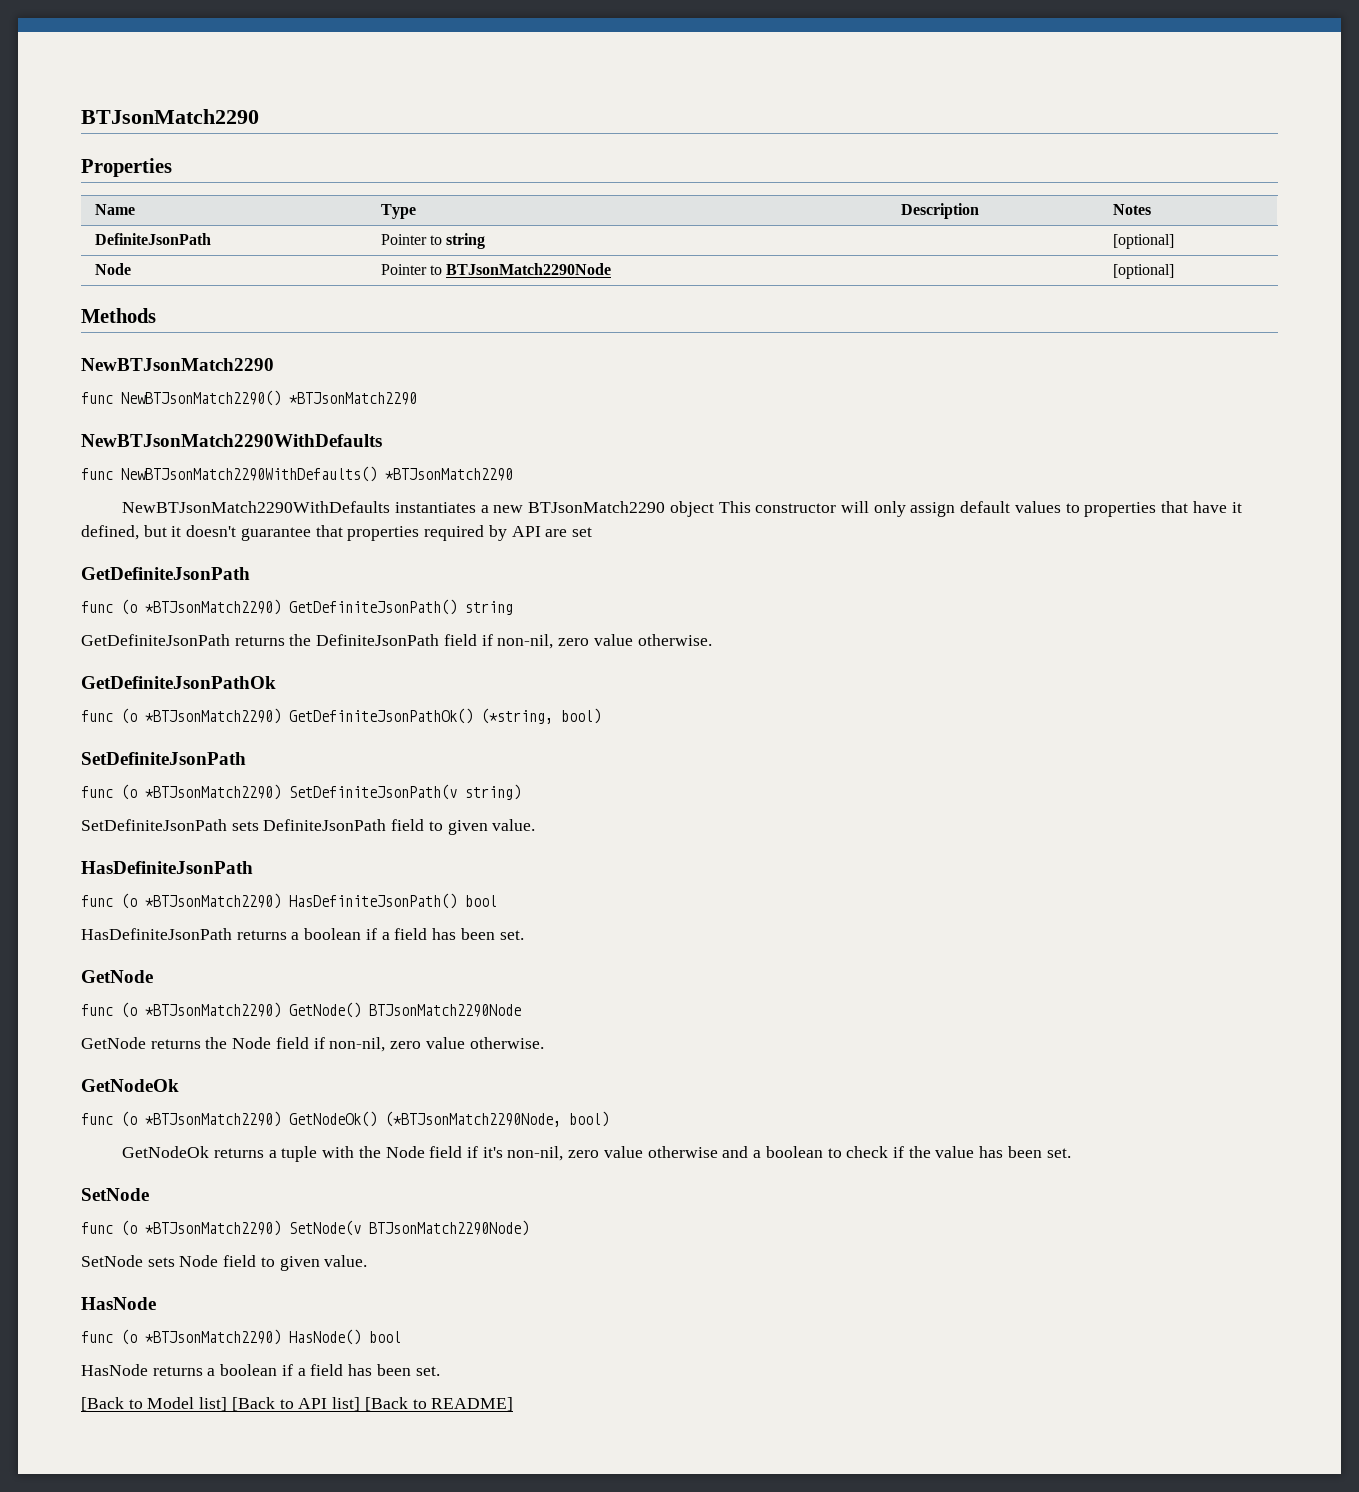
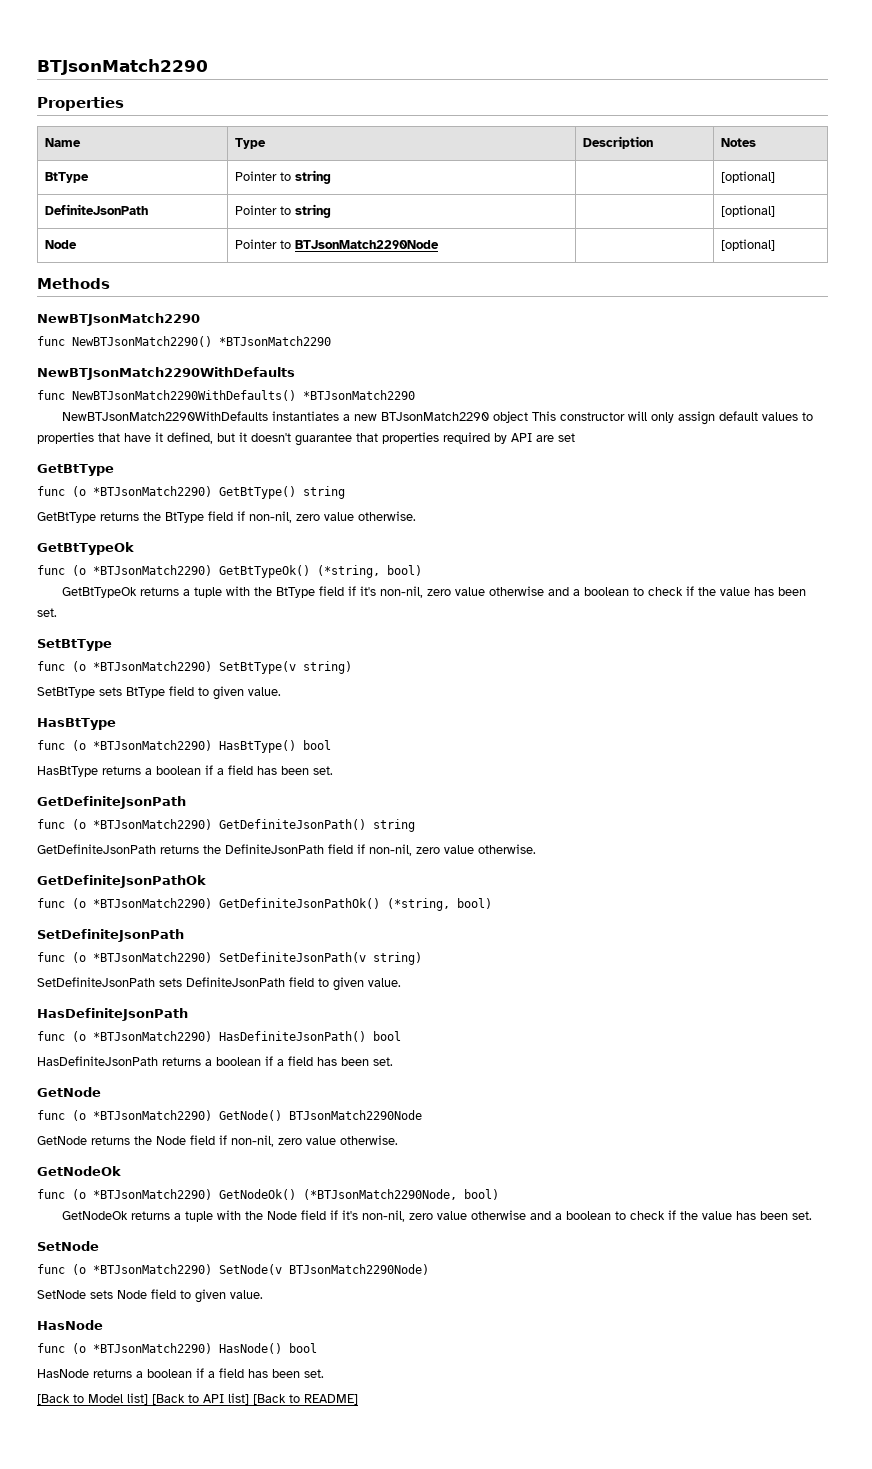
+ BtType | Pointer to string | | [optional]
  NewBTJsonMatch2290WithDefaults instantiates a new BTJsonMatch2290 object This constructor will only assign default values to properties that have it defined, but it doesn't guarantee that properties required by API are set
+ GetBtType
+ func (o *BTJsonMatch2290) GetBtType() string
+ GetBtType returns the BtType field if non-nil, zero value otherwise.
+ GetBtTypeOk
+ func (o *BTJsonMatch2290) GetBtTypeOk() (*string, bool)
+ GetBtTypeOk returns a tuple with the BtType field if it's non-nil, zero value otherwise and a boolean to check if the value has been set.
+ SetBtType
+ func (o *BTJsonMatch2290) SetBtType(v string)
+ SetBtType sets BtType field to given value.
+ HasBtType
+ func (o *BTJsonMatch2290) HasBtType() bool
+ HasBtType returns a boolean if a field has been set.

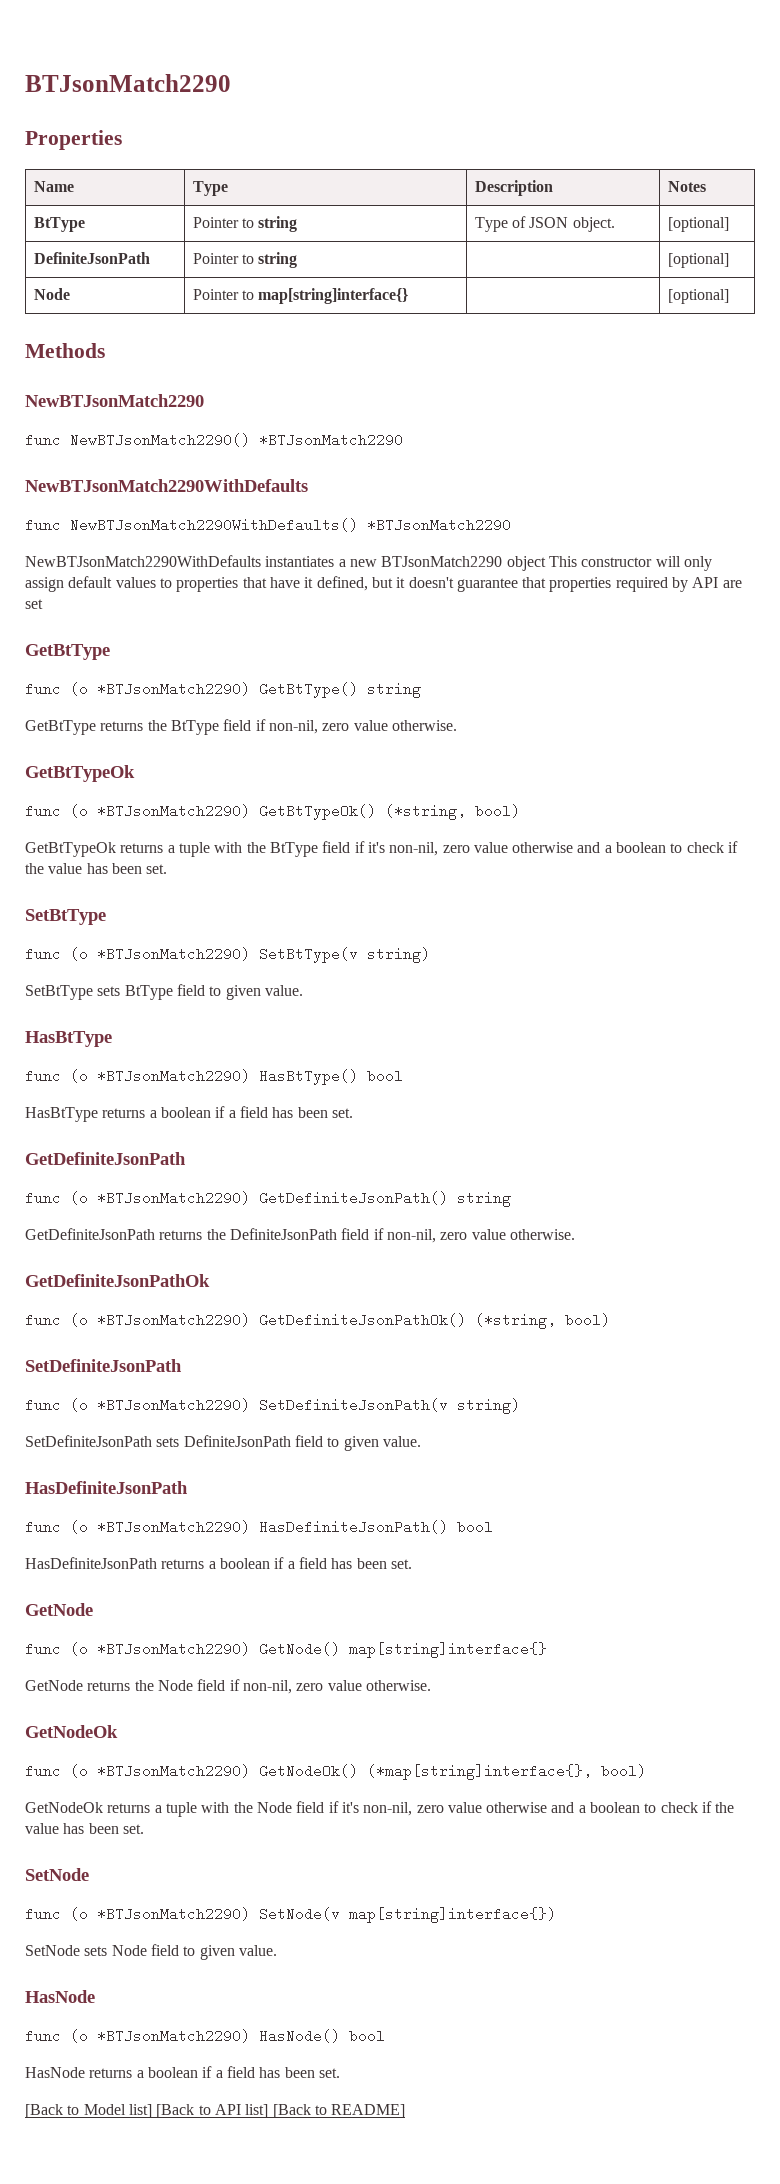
- BtType | Pointer to string | | [optional]
+ BtType | Pointer to string | Type of JSON object. | [optional]
- Node | Pointer to BTJsonMatch2290Node | | [optional]
+ Node | Pointer to map[string]interface{} | | [optional]
- func (o *BTJsonMatch2290) GetNode() BTJsonMatch2290Node
+ func (o *BTJsonMatch2290) GetNode() map[string]interface{}
- func (o *BTJsonMatch2290) GetNodeOk() (*BTJsonMatch2290Node, bool)
+ func (o *BTJsonMatch2290) GetNodeOk() (*map[string]interface{}, bool)
- func (o *BTJsonMatch2290) SetNode(v BTJsonMatch2290Node)
+ func (o *BTJsonMatch2290) SetNode(v map[string]interface{})

